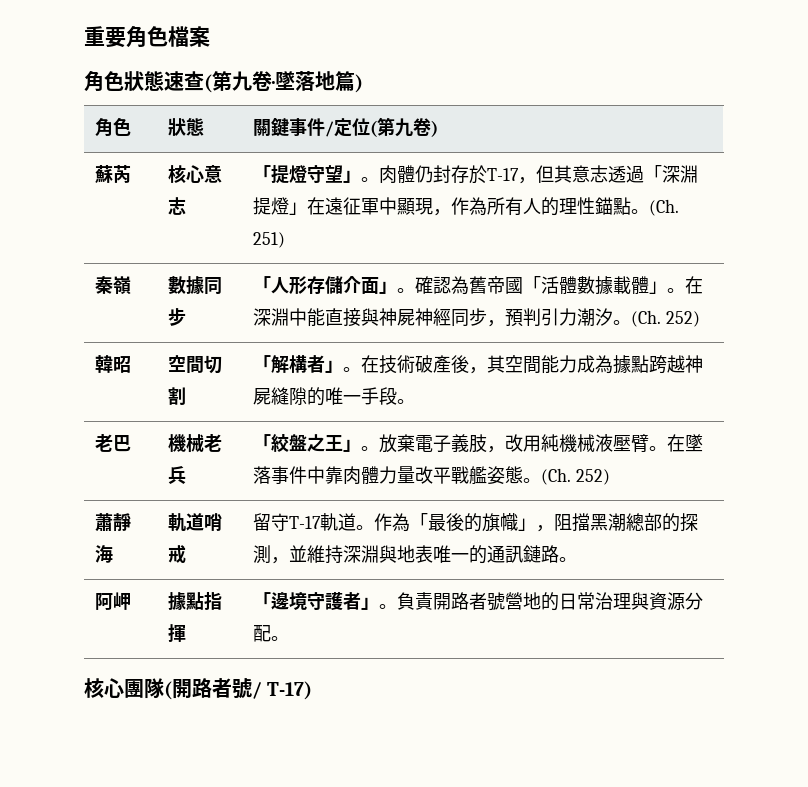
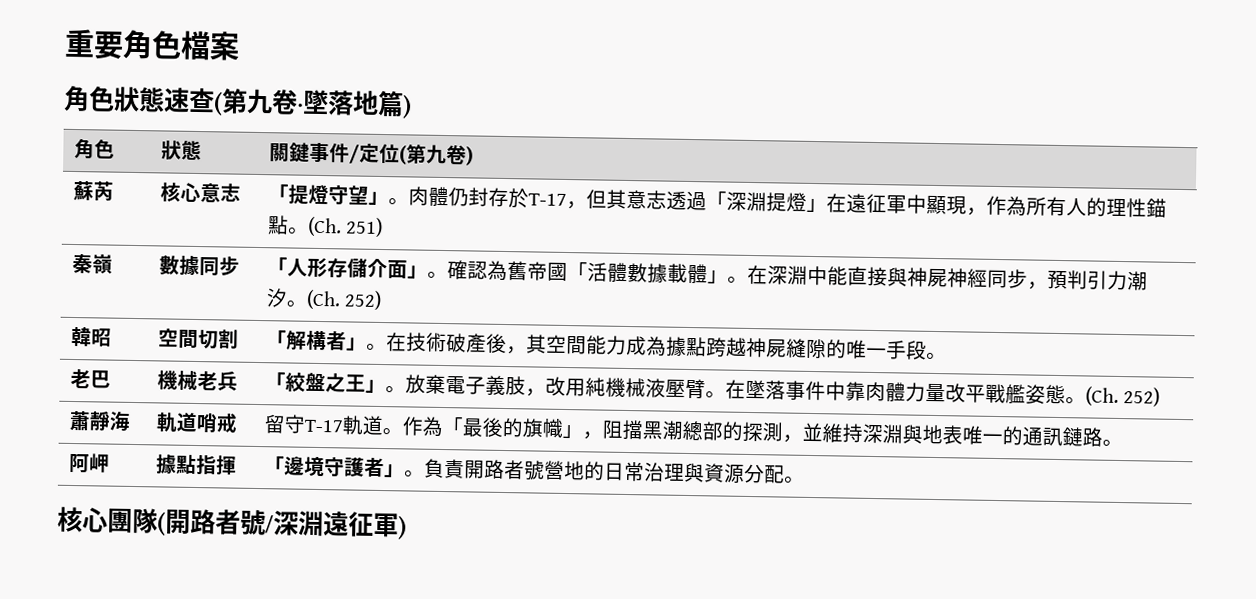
- 核心團隊(開路者號/ T-17)
+ 核心團隊(開路者號/深淵遠征軍)

